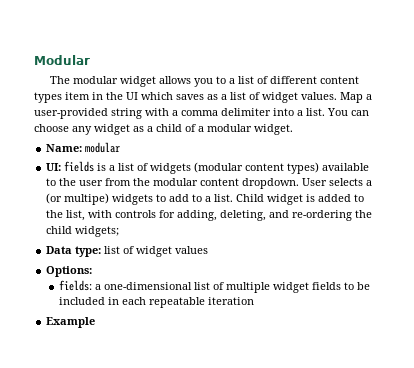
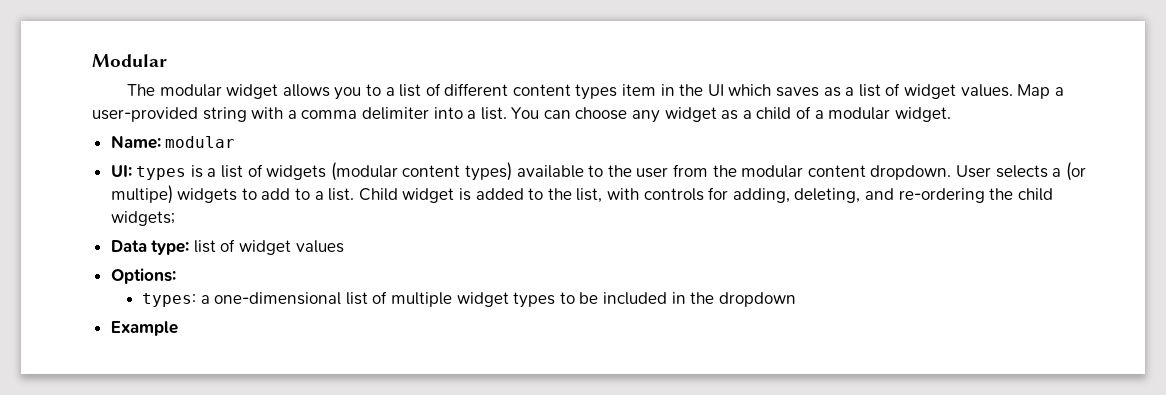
- UI: fields is a list of widgets (modular content types) available to the user from the modular content dropdown.
+ UI: types is a list of widgets (modular content types) available to the user from the modular content dropdown.
- fields: a one-dimensional list of multiple widget fields to be included in each repeatable iteration
+ types: a one-dimensional list of multiple widget types to be included in the dropdown

